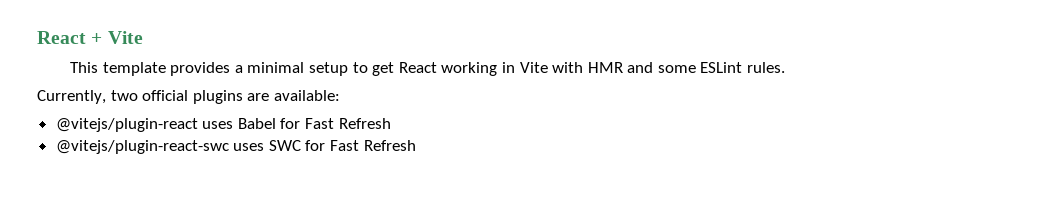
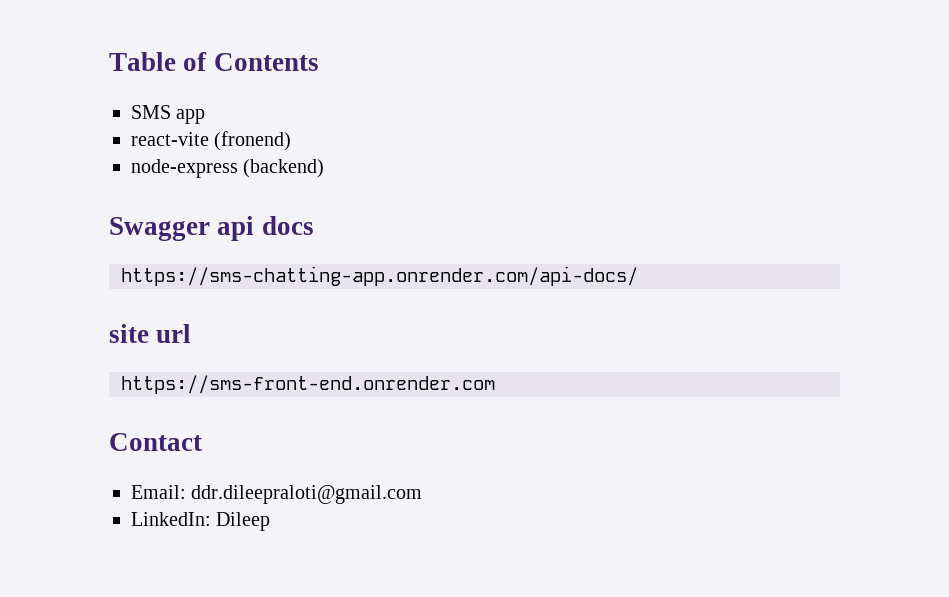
- React + Vite
- This template provides a minimal setup to get React working in Vite with HMR and some ESLint rules.
- Currently, two official plugins are available:
- @vitejs/plugin-react uses Babel for Fast Refresh
- @vitejs/plugin-react-swc uses SWC for Fast Refresh
+ Table of Contents
+ SMS app
+ react-vite (fronend)
+ node-express (backend)
+ Swagger api docs
+ https://sms-chatting-app.onrender.com/api-docs/
+ site url
+ https://sms-front-end.onrender.com
+ Contact
+ Email: ddr.dileepraloti@gmail.com
+ LinkedIn: Dileep

